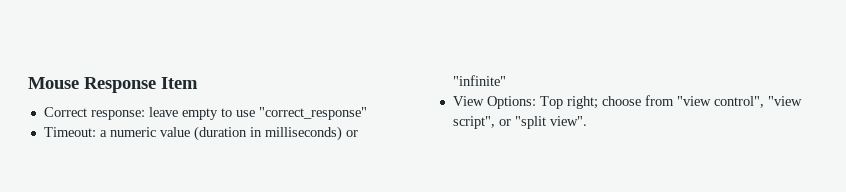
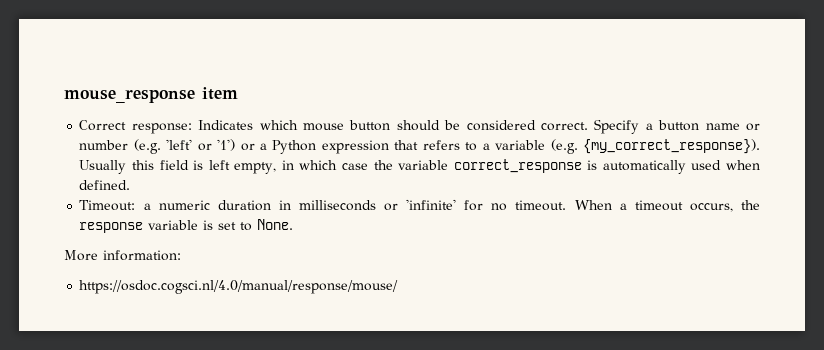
- Mouse Response Item
+ mouse_response item
- Correct response: leave empty to use "correct_response"
- Timeout: a numeric value (duration in milliseconds) or "infinite"
- View Options: Top right; choose from "view control", "view script", or "split view".
+ Correct response: Indicates which mouse button should be considered correct. Specify a button name or number (e.g. 'left' or '1') or a Python expression that refers to a variable (e.g. {my_correct_response}). Usually this field is left empty, in which case the variable correct_response is automatically used when defined.
+ Timeout: a numeric duration in milliseconds or 'infinite' for no timeout. When a timeout occurs, the response variable is set to None.
+ More information:
+ https://osdoc.cogsci.nl/4.0/manual/response/mouse/

